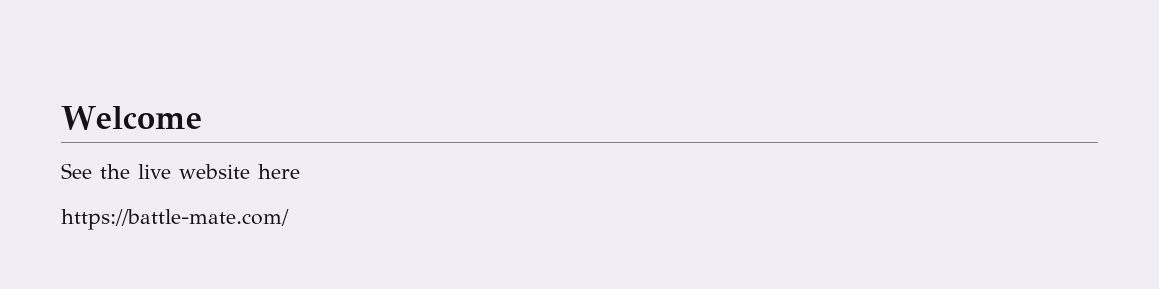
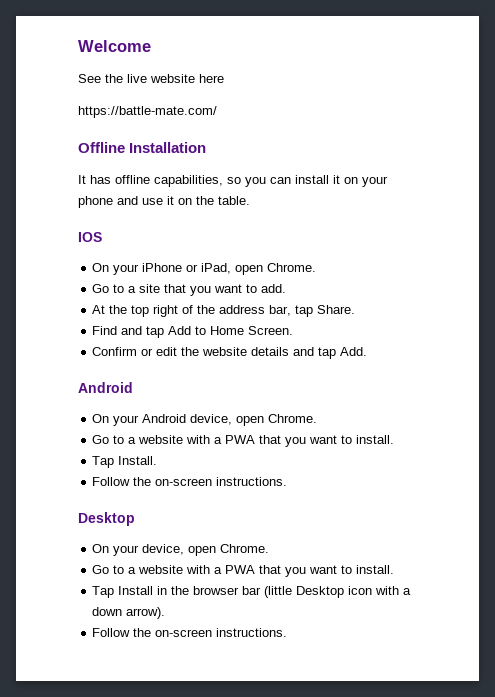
+ Offline Installation
+ It has offline capabilities, so you can install it on your phone and use it on the table.
+ IOS
+ On your iPhone or iPad, open Chrome.
+ Go to a site that you want to add.
+ At the top right of the address bar, tap Share.
+ Find and tap Add to Home Screen.
+ Confirm or edit the website details and tap Add.
+ Android
+ On your Android device, open Chrome.
+ Go to a website with a PWA that you want to install.
+ Tap Install.
+ Follow the on-screen instructions.
+ Desktop
+ On your device, open Chrome.
+ Go to a website with a PWA that you want to install.
+ Tap Install in the browser bar (little Desktop icon with a down arrow).
+ Follow the on-screen instructions.

